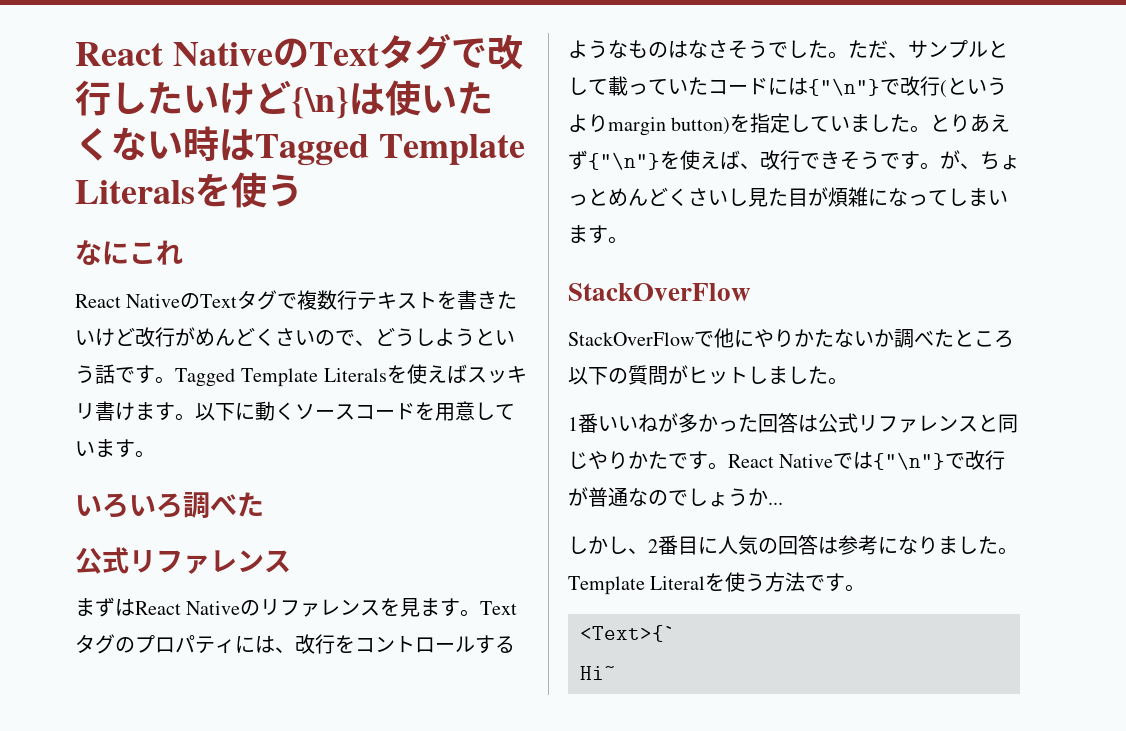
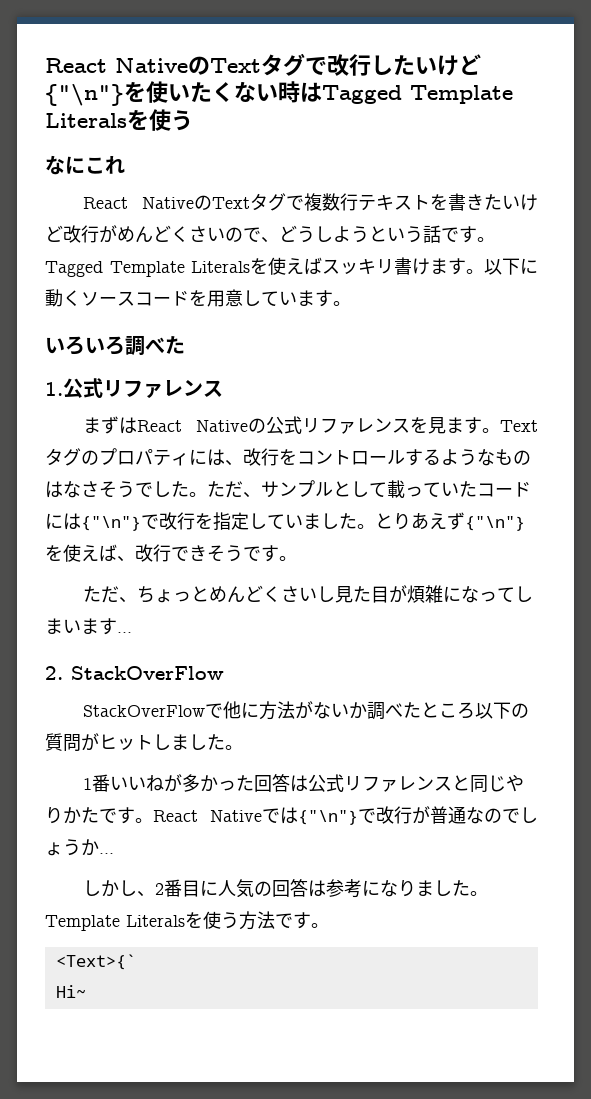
- React NativeのTextタグで改行したいけど{\n}は使いたくない時はTagged Template Literalsを使う
+ React NativeのTextタグで改行したいけど{"\n"}を使いたくない時はTagged Template Literalsを使う
  いろいろ調べた
- 公式リファレンス
+ 1.公式リファレンス
- まずはReact Nativeのリファレンスを見ます。
+ まずはReact Nativeの公式リファレンスを見ます。
- ただ、サンプルとして載っていたコードには{"\n"}で改行(というよりmargin button)を指定していました。
+ ただ、サンプルとして載っていたコードには{"\n"}で改行を指定していました。
- とりあえず{"\n"}を使えば、改行できそうです。が、ちょっとめんどくさいし見た目が煩雑になってしまいます。
- StackOverFlow
+ とりあえず{"\n"}を使えば、改行できそうです。
+ ただ、ちょっとめんどくさいし見た目が煩雑になってしまいます...
+ 2. StackOverFlow
- StackOverFlowで他にやりかたないか調べたところ以下の質問がヒットしました。
+ StackOverFlowで他に方法がないか調べたところ以下の質問がヒットしました。
- Template Literalを使う方法です。
+ Template Literalsを使う方法です。

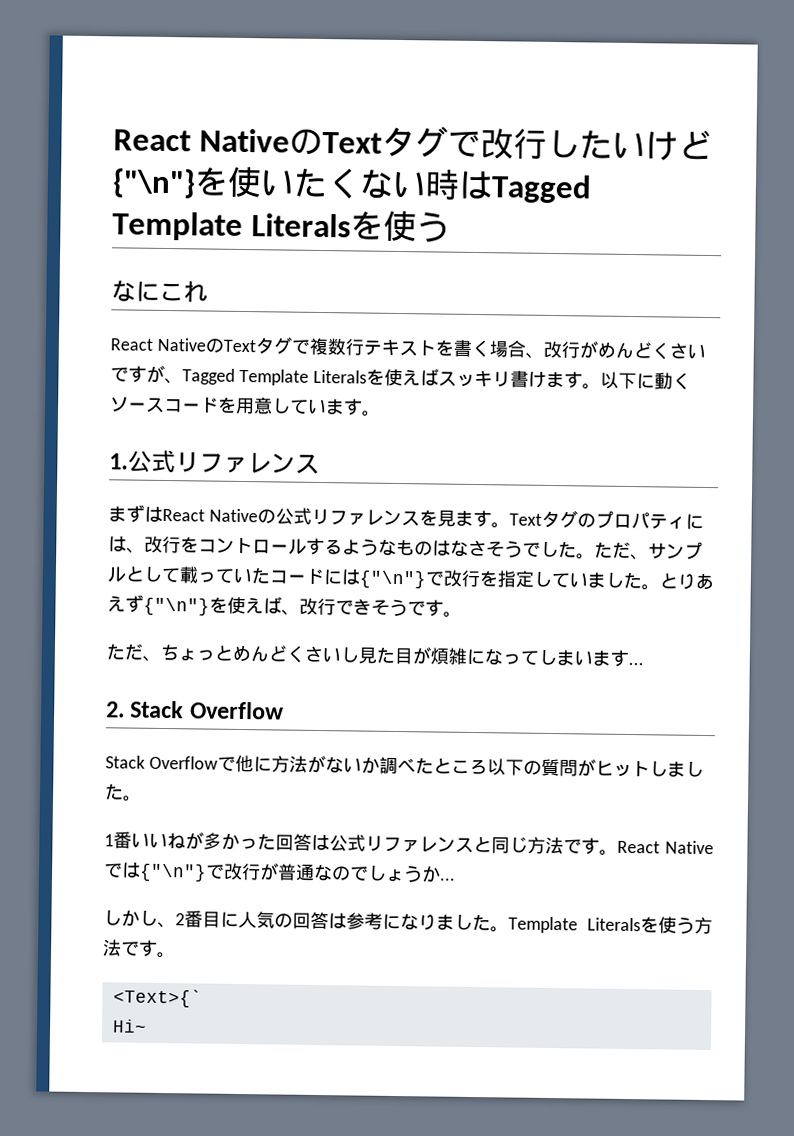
- React NativeのTextタグで複数行テキストを書きたいけど改行がめんどくさいので、どうしようという話です。Tagged Template Literalsを使えばスッキリ書けます。
+ React NativeのTextタグで複数行テキストを書く場合、改行がめんどくさいですが、Tagged Template Literalsを使えばスッキリ書けます。
- いろいろ調べた
- 2. StackOverFlow
- StackOverFlowで他に方法がないか調べたところ以下の質問がヒットしました。
+ 2. Stack Overflow
+ Stack Overflowで他に方法がないか調べたところ以下の質問がヒットしました。
- 1番いいねが多かった回答は公式リファレンスと同じやりかたです。
+ 1番いいねが多かった回答は公式リファレンスと同じ方法です。

